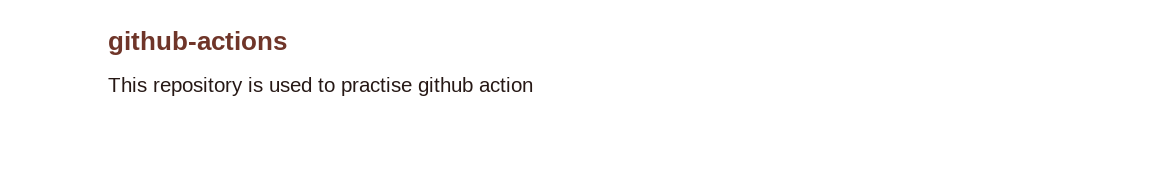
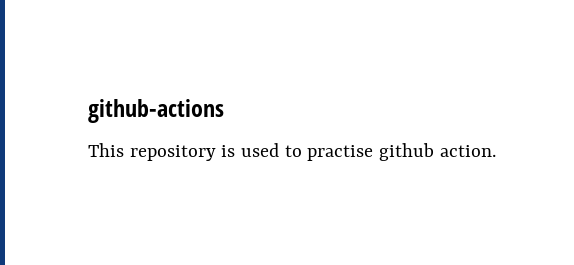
- This repository is used to practise github action
+ This repository is used to practise github action.

